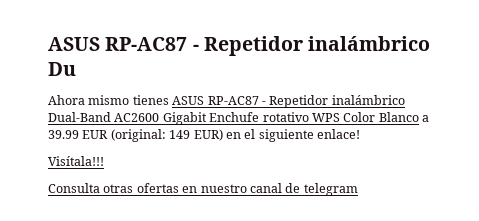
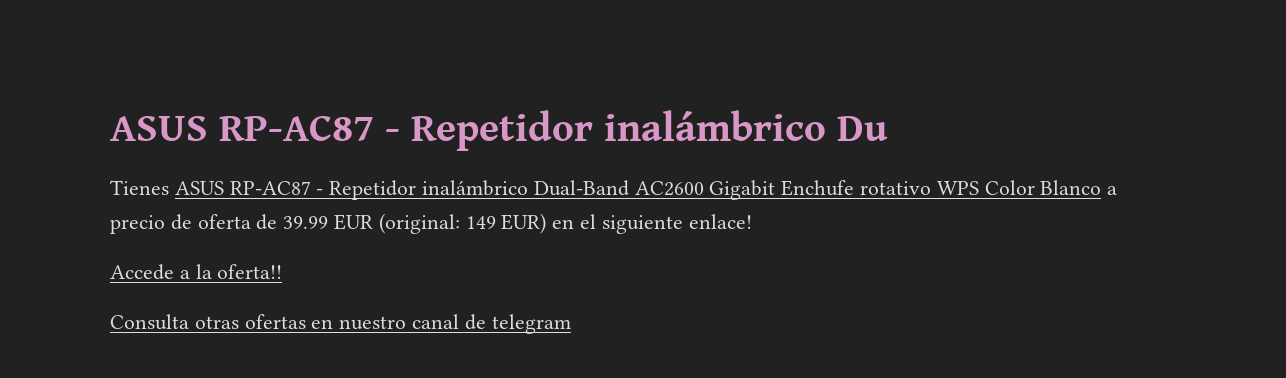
- Ahora mismo tienes ASUS RP-AC87 - Repetidor inalámbrico Dual-Band AC2600 Gigabit Enchufe rotativo WPS Color Blanco a 39.99 EUR (original: 149 EUR) en el siguiente enlace!
+ Tienes ASUS RP-AC87 - Repetidor inalámbrico Dual-Band AC2600 Gigabit Enchufe rotativo WPS Color Blanco a precio de oferta de 39.99 EUR (original: 149 EUR) en el siguiente enlace!
- Visítala!!!
+ Accede a la oferta!!

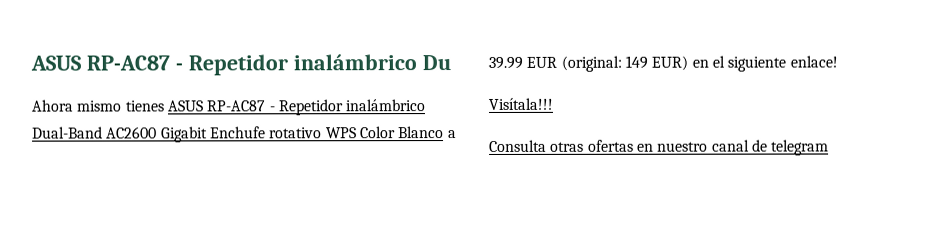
- Tienes ASUS RP-AC87 - Repetidor inalámbrico Dual-Band AC2600 Gigabit Enchufe rotativo WPS Color Blanco a precio de oferta de 39.99 EUR (original: 149 EUR) en el siguiente enlace!
+ Ahora mismo tienes ASUS RP-AC87 - Repetidor inalámbrico Dual-Band AC2600 Gigabit Enchufe rotativo WPS Color Blanco a 39.99 EUR (original: 149 EUR) en el siguiente enlace!
- Accede a la oferta!!
+ Visítala!!!

